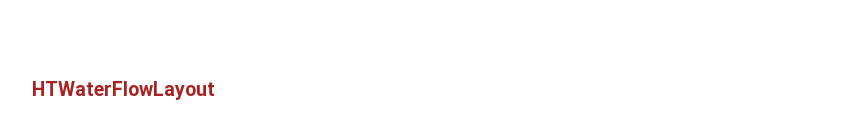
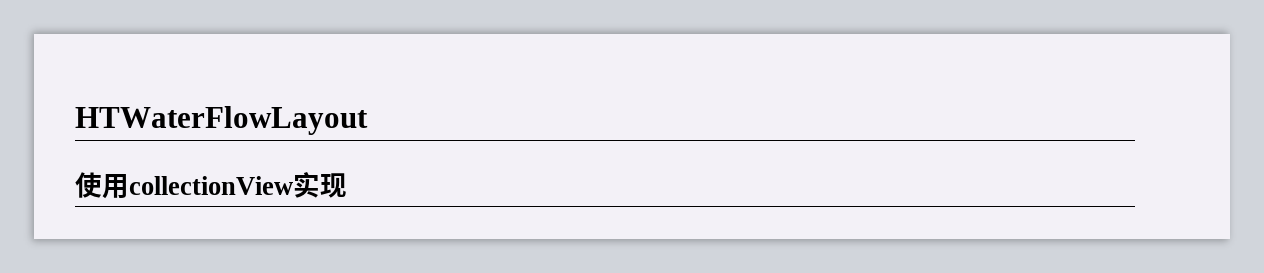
+ 使用collectionView实现

